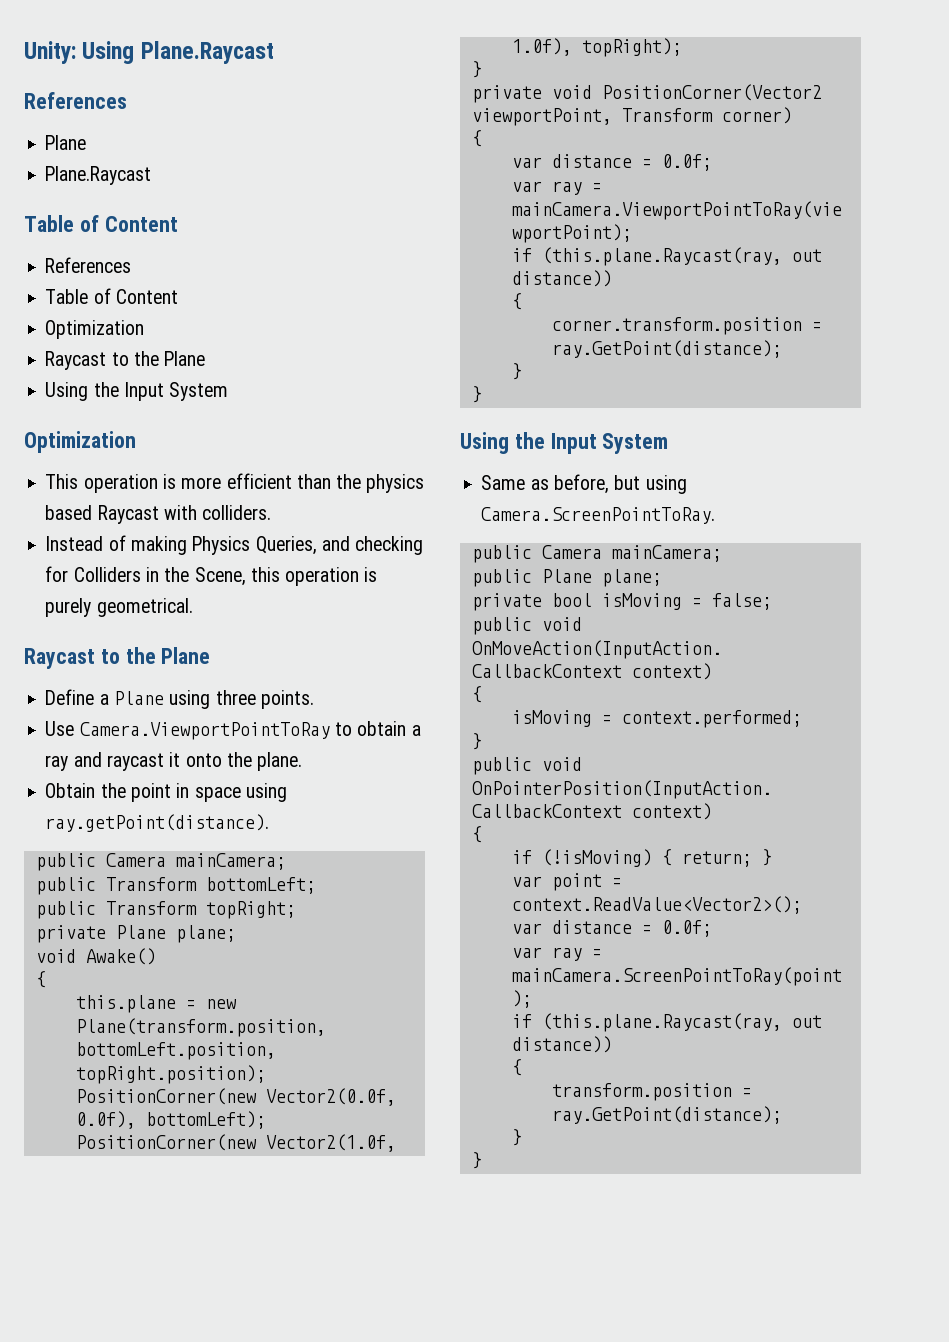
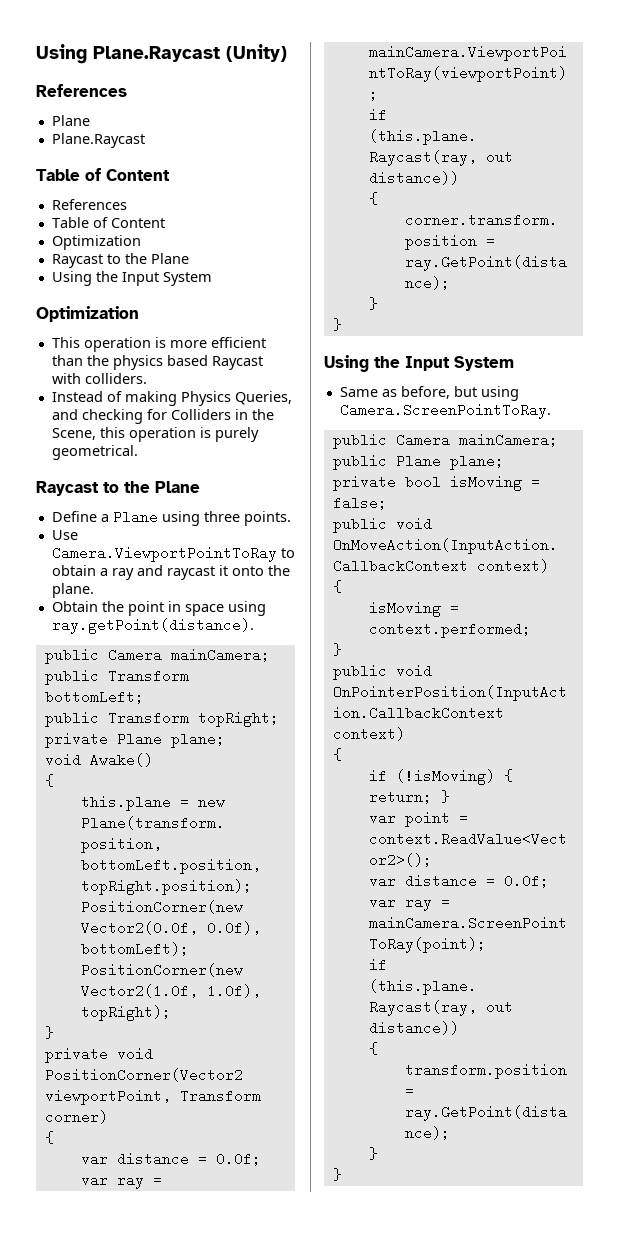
- Unity: Using Plane.Raycast
+ Using Plane.Raycast (Unity)

